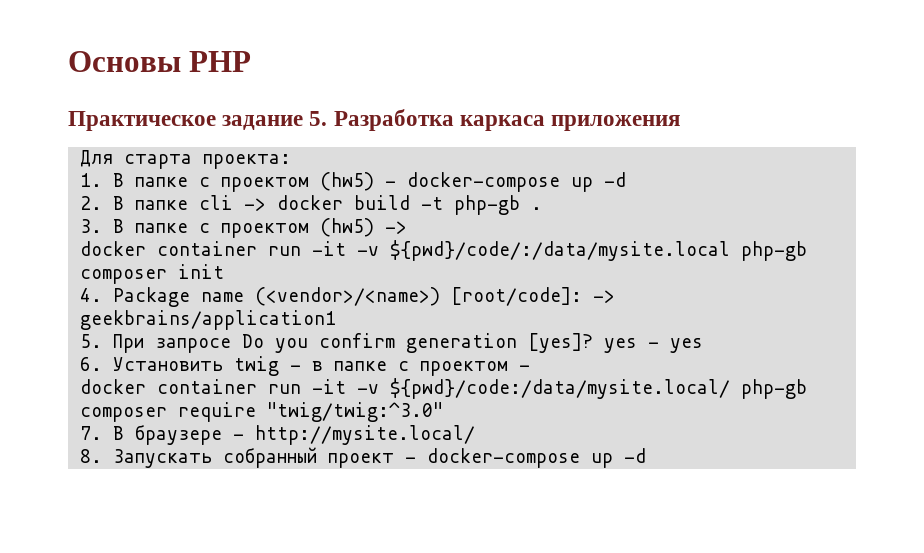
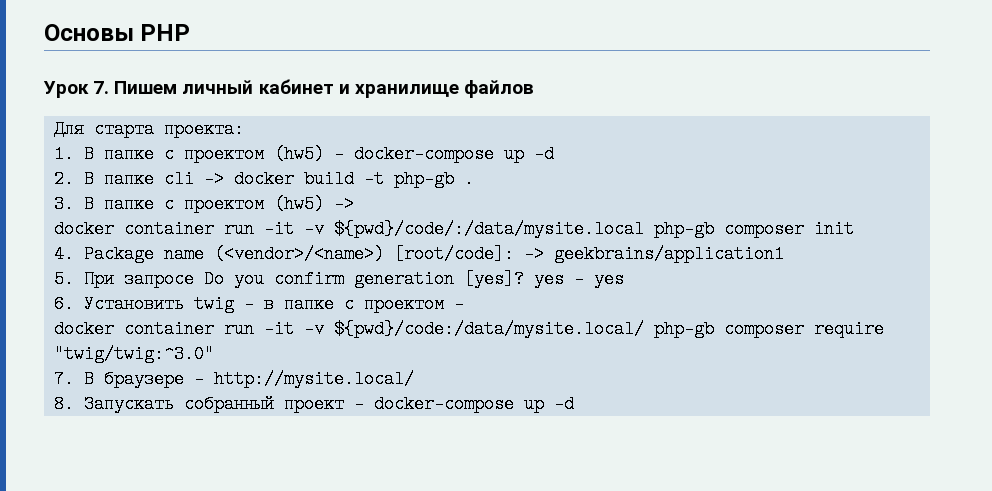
- Практическое задание 5. Разработка каркаса приложения
+ Урок 7. Пишем личный кабинет и хранилище файлов

